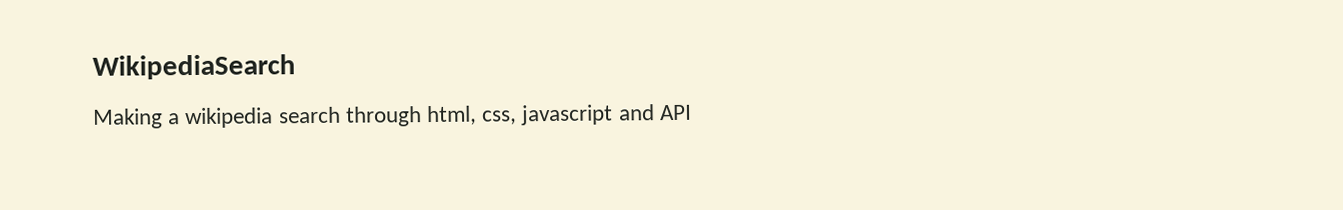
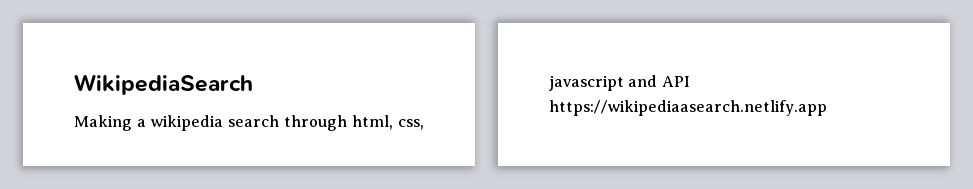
- Making a wikipedia search through html, css, javascript and API
+ Making a wikipedia search through html, css, javascript and API https://wikipediaasearch.netlify.app

